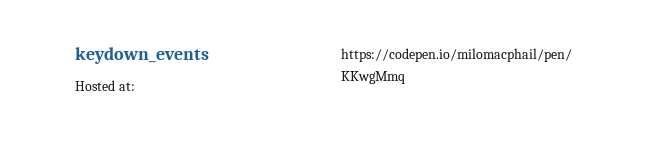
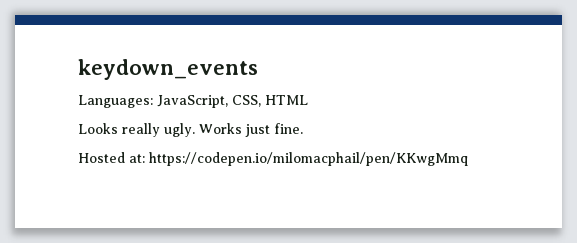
+ Languages: JavaScript, CSS, HTML
+ Looks really ugly. Works just fine.

